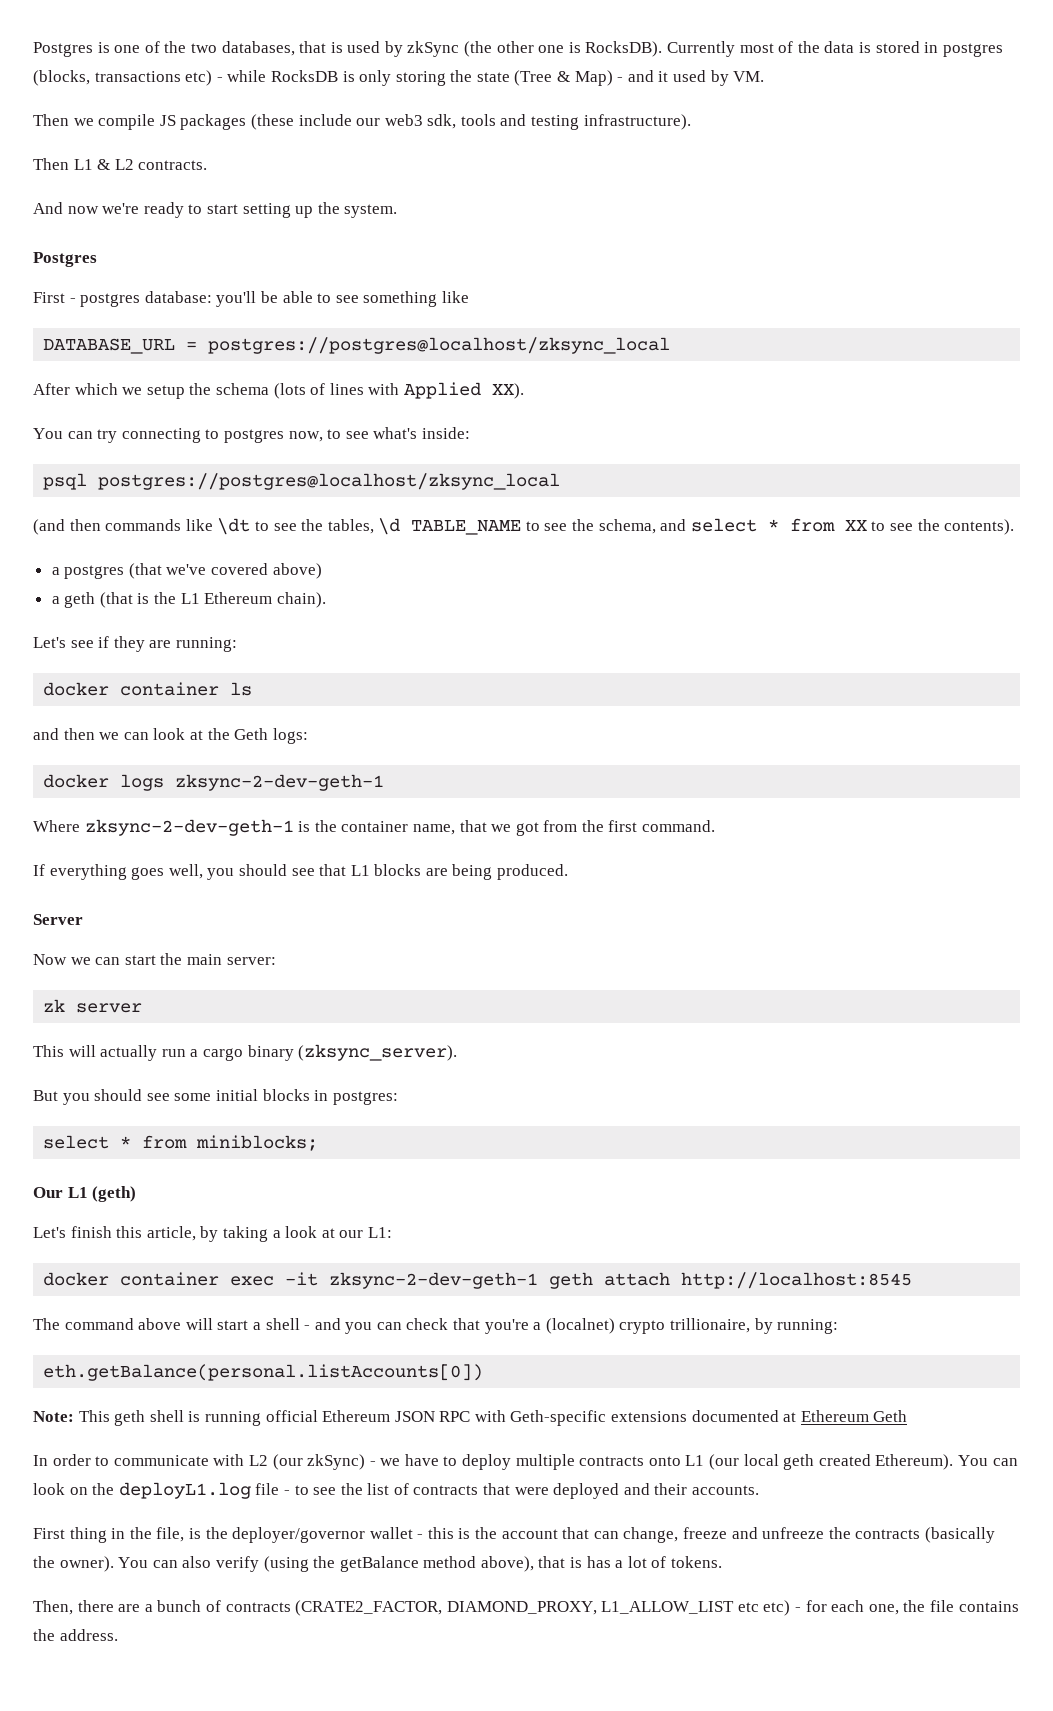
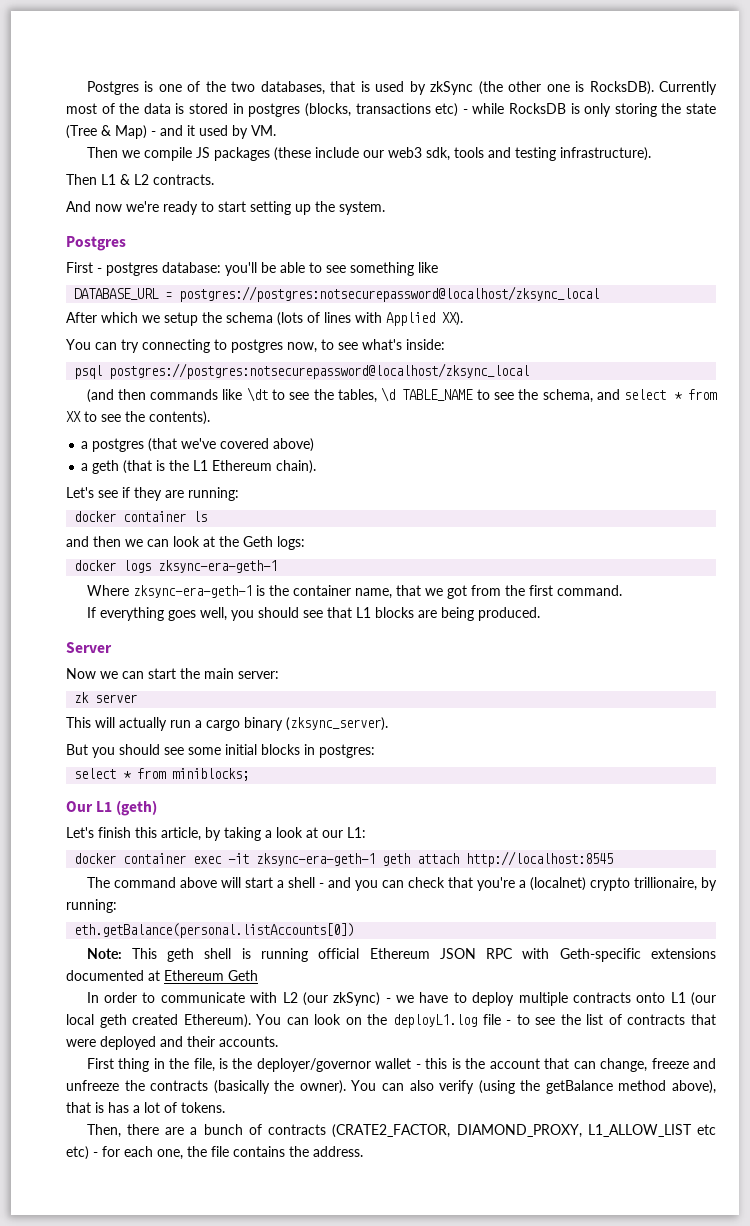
- DATABASE_URL = postgres://postgres@localhost/zksync_local
+ DATABASE_URL = postgres://postgres:notsecurepassword@localhost/zksync_local
- psql postgres://postgres@localhost/zksync_local
+ psql postgres://postgres:notsecurepassword@localhost/zksync_local
- docker logs zksync-2-dev-geth-1
+ docker logs zksync-era-geth-1
- Where zksync-2-dev-geth-1 is the container name, that we got from the first command.
+ Where zksync-era-geth-1 is the container name, that we got from the first command.
- docker container exec -it zksync-2-dev-geth-1 geth attach http://localhost:8545
+ docker container exec -it zksync-era-geth-1 geth attach http://localhost:8545

